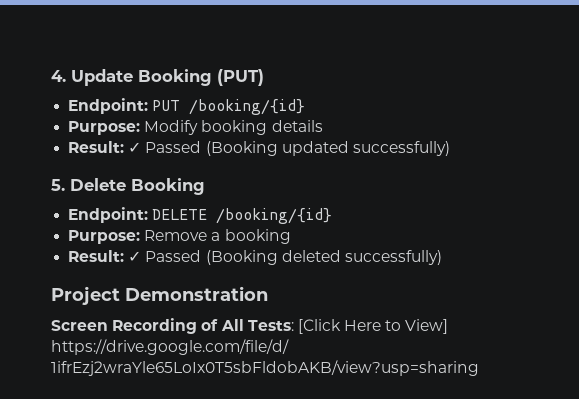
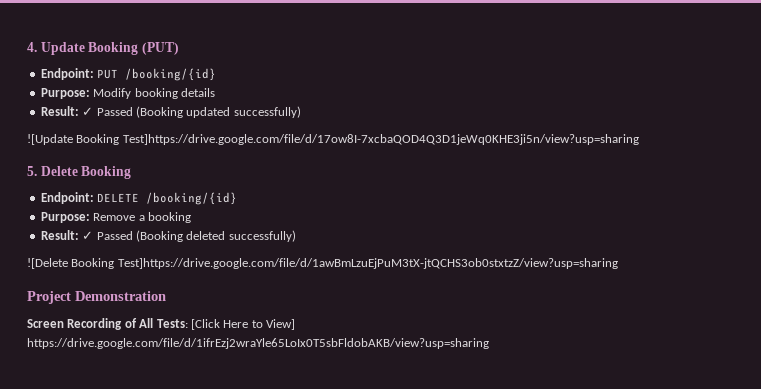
+ ![Update Booking Test]https://drive.google.com/file/d/17ow8I-7xcbaQOD4Q3D1jeWq0KHE3ji5n/view?usp=sharing
+ ![Delete Booking Test]https://drive.google.com/file/d/1awBmLzuEjPuM3tX-jtQCHS3ob0stxtzZ/view?usp=sharing

